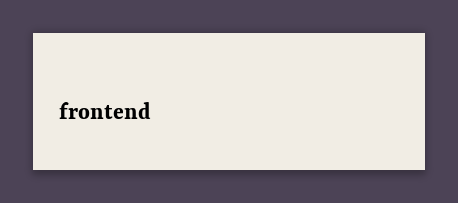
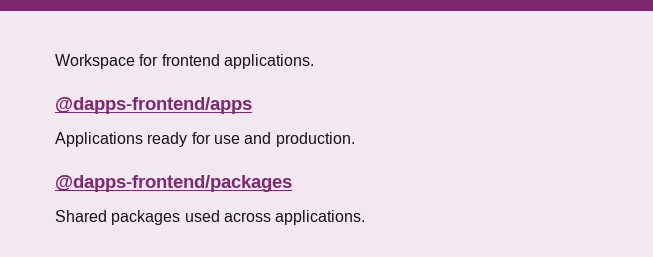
- frontend
+ Workspace for frontend applications.
+ @dapps-frontend/apps
+ Applications ready for use and production.
+ @dapps-frontend/packages
+ Shared packages used across applications.

